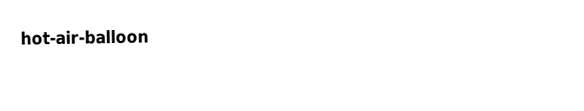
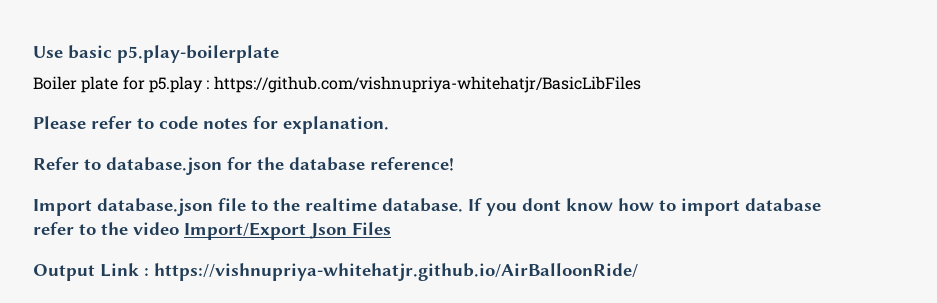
- hot-air-balloon
+ Use basic p5.play-boilerplate
+ Boiler plate for p5.play : https://github.com/vishnupriya-whitehatjr/BasicLibFiles
+ Please refer to code notes for explanation.
+ Refer to database.json for the database reference!
+ Import database.json file to the realtime database. If you dont know how to import database refer to the video Import/Export Json Files
+ Output Link : https://vishnupriya-whitehatjr.github.io/AirBalloonRide/

